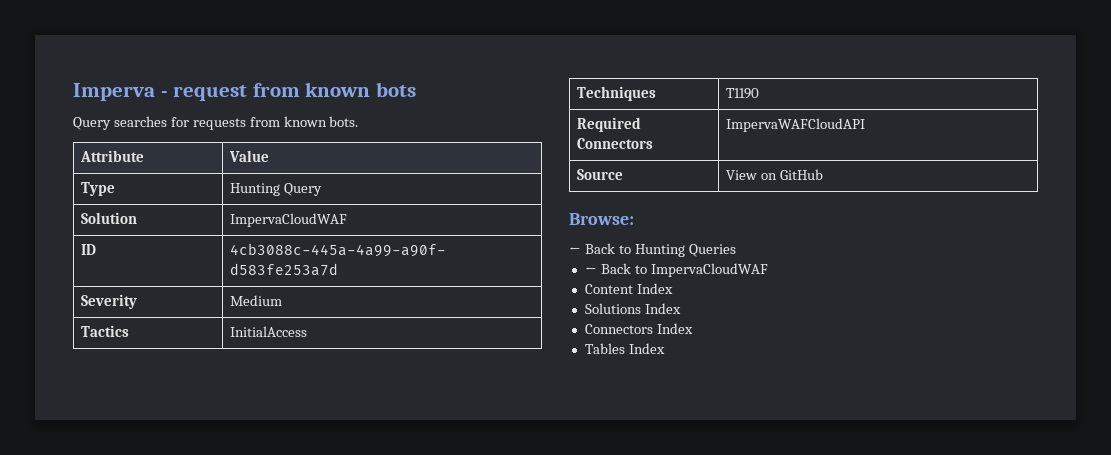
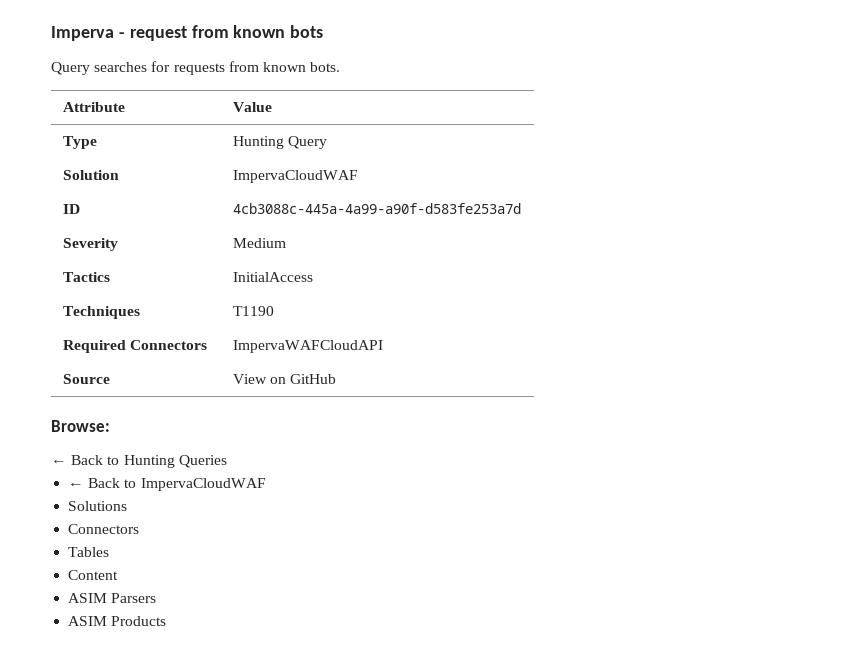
- Content Index
- Solutions Index
- Connectors Index
+ Solutions
+ Connectors
- Tables Index
+ Tables
+ Content
+ ASIM Parsers
+ ASIM Products

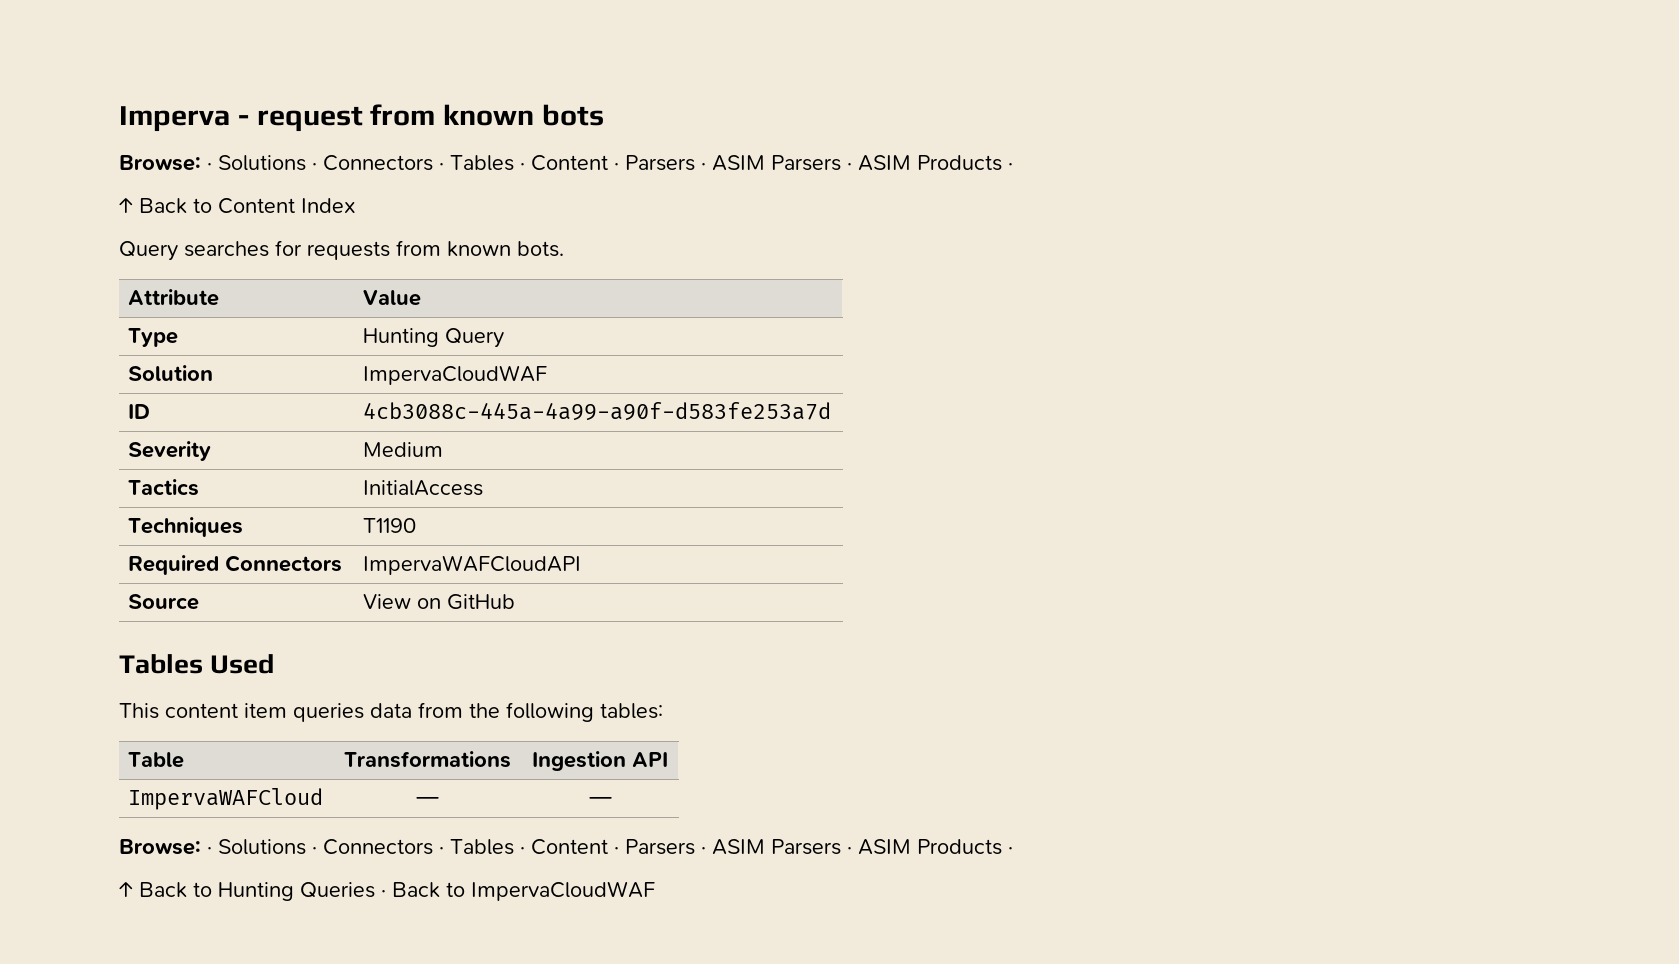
  Imperva - request from known bots
+ Browse: · Solutions · Connectors · Tables · Content · Parsers · ASIM Parsers · ASIM Products ·
+ ↑ Back to Content Index
- Browse:
- ← Back to Hunting Queries
- ← Back to ImpervaCloudWAF
+ Tables Used
+ This content item queries data from the following tables:
+ Table | Transformations | Ingestion API
+ ImpervaWAFCloud | — | —
+ Browse: · Solutions · Connectors · Tables · Content · Parsers · ASIM Parsers · ASIM Products ·
+ ↑ Back to Hunting Queries · Back to ImpervaCloudWAF
- Solutions
- Connectors
- Tables
- Content
- ASIM Parsers
- ASIM Products

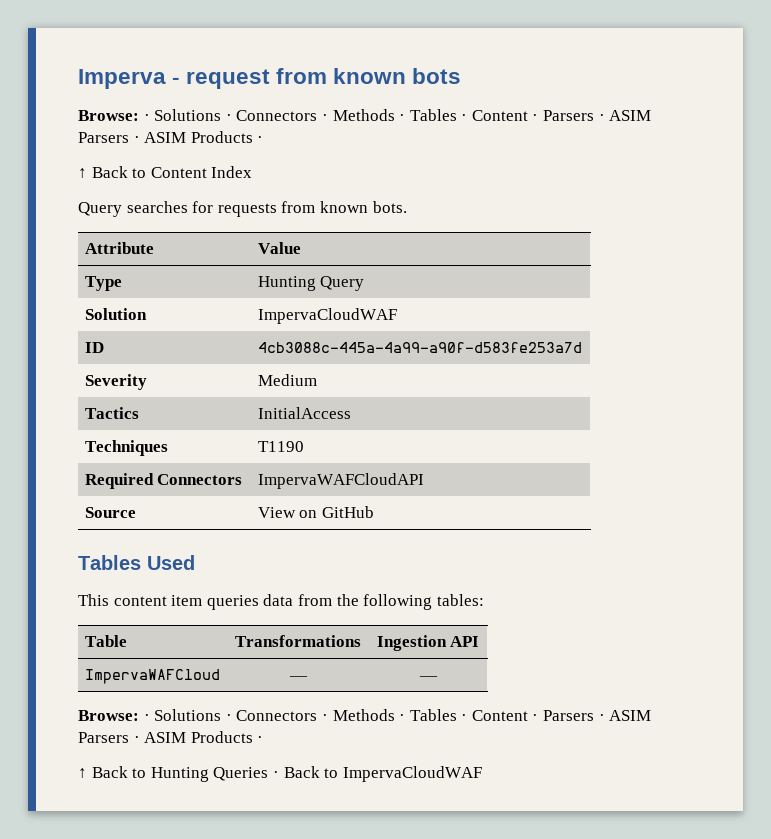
  Imperva - request from known bots
- Browse: · Solutions · Connectors · Tables · Content · Parsers · ASIM Parsers · ASIM Products ·
+ Browse: · Solutions · Connectors · Methods · Tables · Content · Parsers · ASIM Parsers · ASIM Products ·
  ImpervaWAFCloud | — | —
- Browse: · Solutions · Connectors · Tables · Content · Parsers · ASIM Parsers · ASIM Products ·
+ Browse: · Solutions · Connectors · Methods · Tables · Content · Parsers · ASIM Parsers · ASIM Products ·

